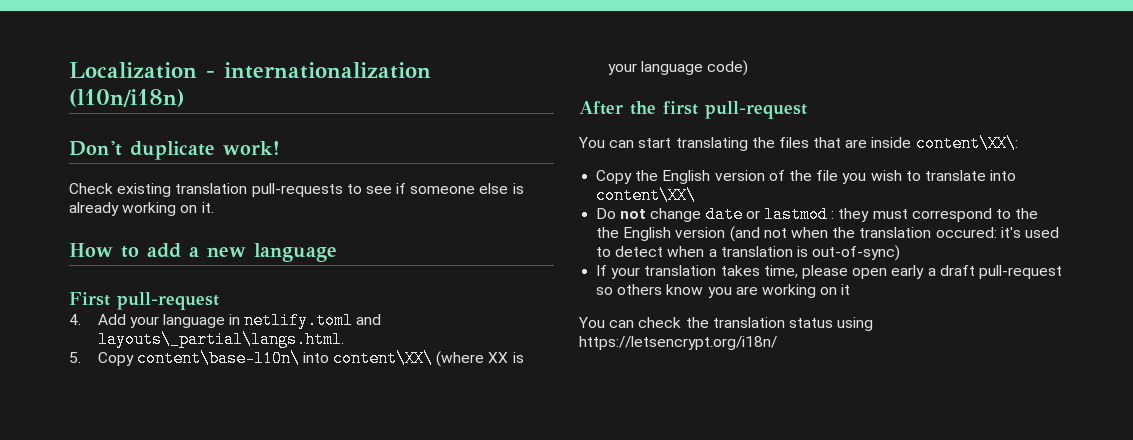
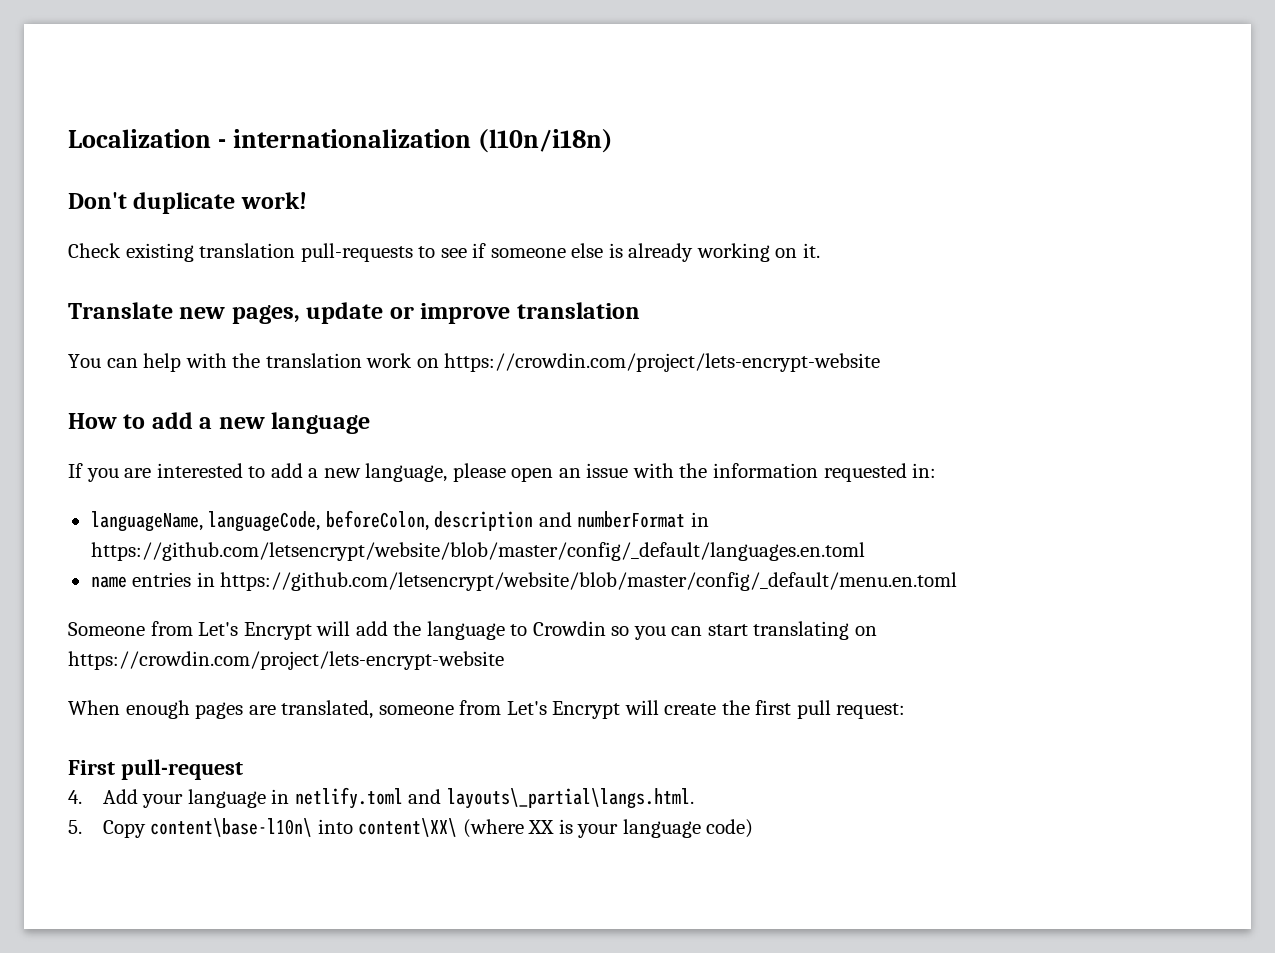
+ Translate new pages, update or improve translation
+ You can help with the translation work on https://crowdin.com/project/lets-encrypt-website
+ If you are interested to add a new language, please open an issue with the information requested in:
+ languageName, languageCode, beforeColon, description and numberFormat in https://github.com/letsencrypt/website/blob/master/config/_default/languages.en.toml
+ name entries in https://github.com/letsencrypt/website/blob/master/config/_default/menu.en.toml
+ Someone from Let's Encrypt will add the language to Crowdin so you can start translating on https://crowdin.com/project/lets-encrypt-website
+ When enough pages are translated, someone from Let's Encrypt will create the first pull request:
- After the first pull-request
- You can start translating the files that are inside content\XX\:
- Copy the English version of the file you wish to translate into content\XX\
- Do not change date or lastmod : they must correspond to the the English version (and not when the translation occured: it's used to detect when a translation is out-of-sync)
- If your translation takes time, please open early a draft pull-request so others know you are working on it
- You can check the translation status using https://letsencrypt.org/i18n/

